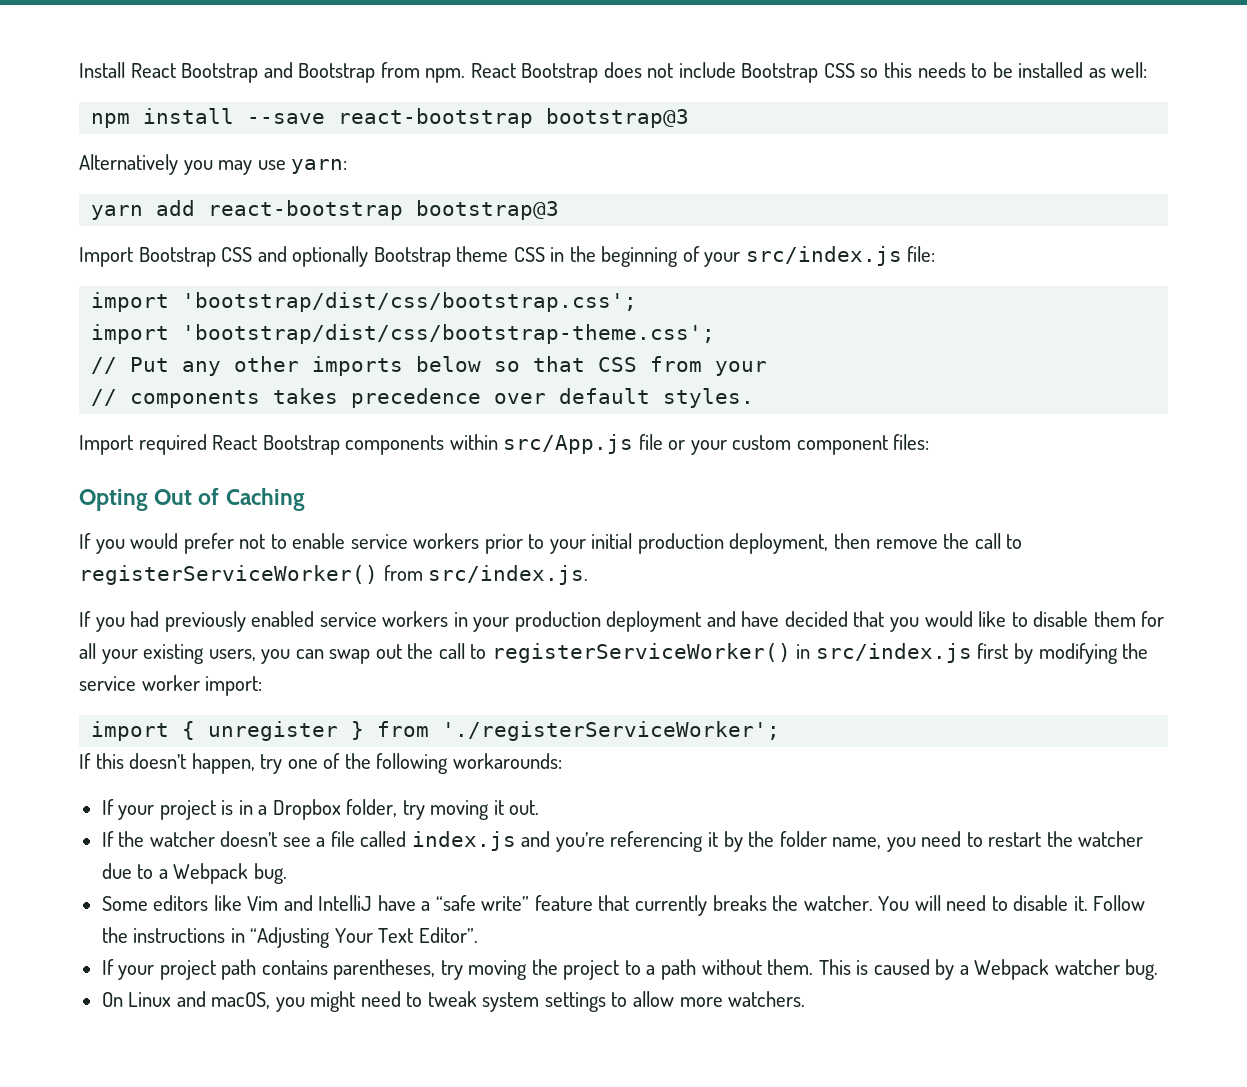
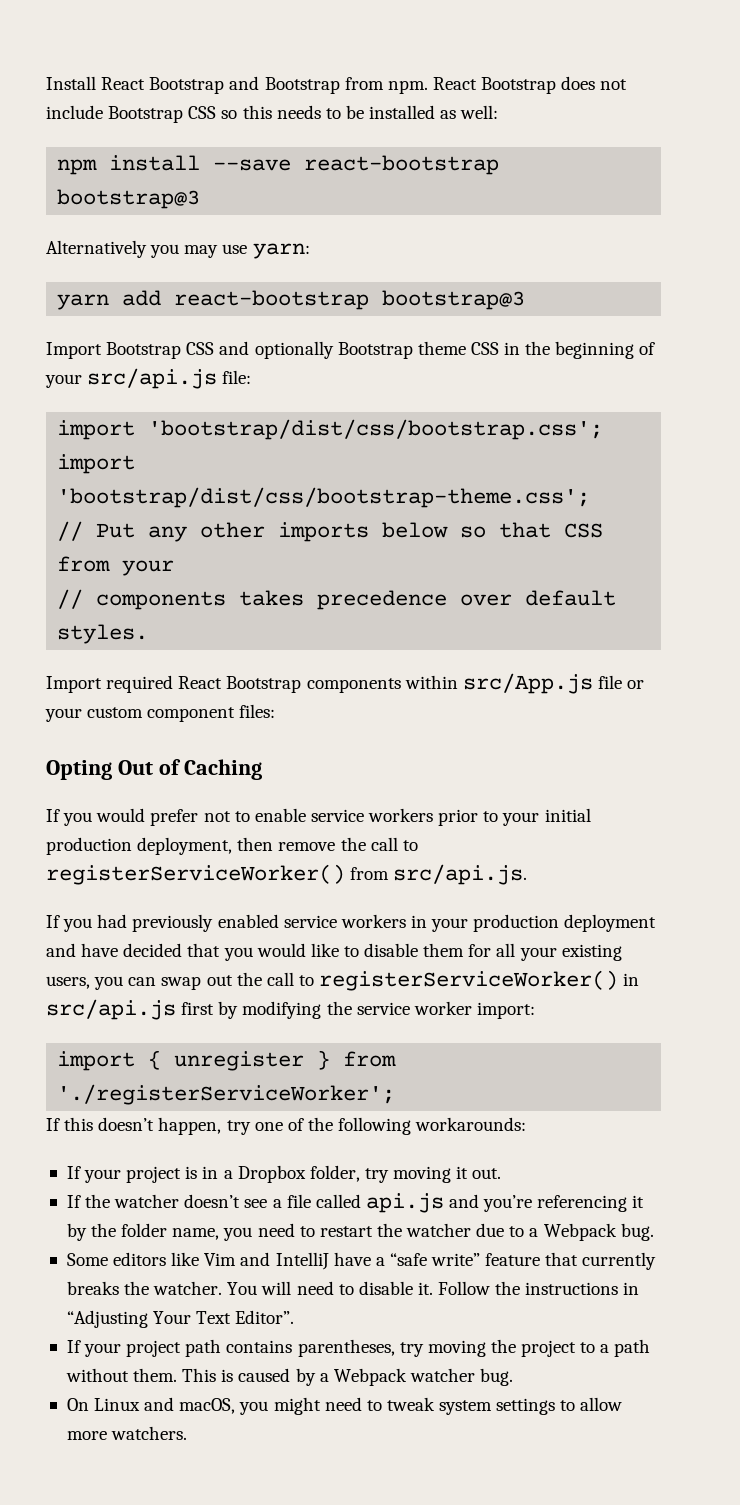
- Import Bootstrap CSS and optionally Bootstrap theme CSS in the beginning of your src/index.js file:
+ Import Bootstrap CSS and optionally Bootstrap theme CSS in the beginning of your src/api.js file:
- If you would prefer not to enable service workers prior to your initial production deployment, then remove the call to registerServiceWorker() from src/index.js.
+ If you would prefer not to enable service workers prior to your initial production deployment, then remove the call to registerServiceWorker() from src/api.js.
- If you had previously enabled service workers in your production deployment and have decided that you would like to disable them for all your existing users, you can swap out the call to registerServiceWorker() in src/index.js first by modifying the service worker import:
+ If you had previously enabled service workers in your production deployment and have decided that you would like to disable them for all your existing users, you can swap out the call to registerServiceWorker() in src/api.js first by modifying the service worker import:
- If the watcher doesn’t see a file called index.js and you’re referencing it by the folder name, you need to restart the watcher due to a Webpack bug.
+ If the watcher doesn’t see a file called api.js and you’re referencing it by the folder name, you need to restart the watcher due to a Webpack bug.

